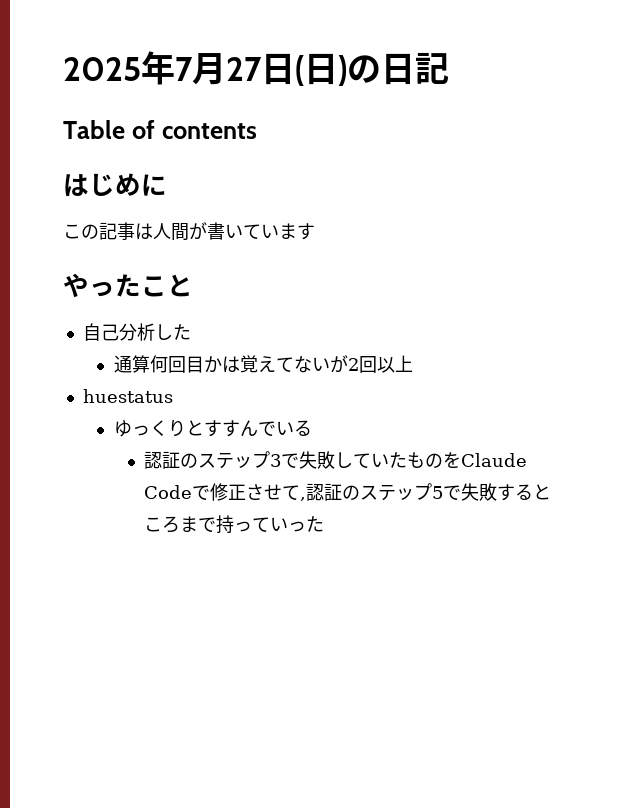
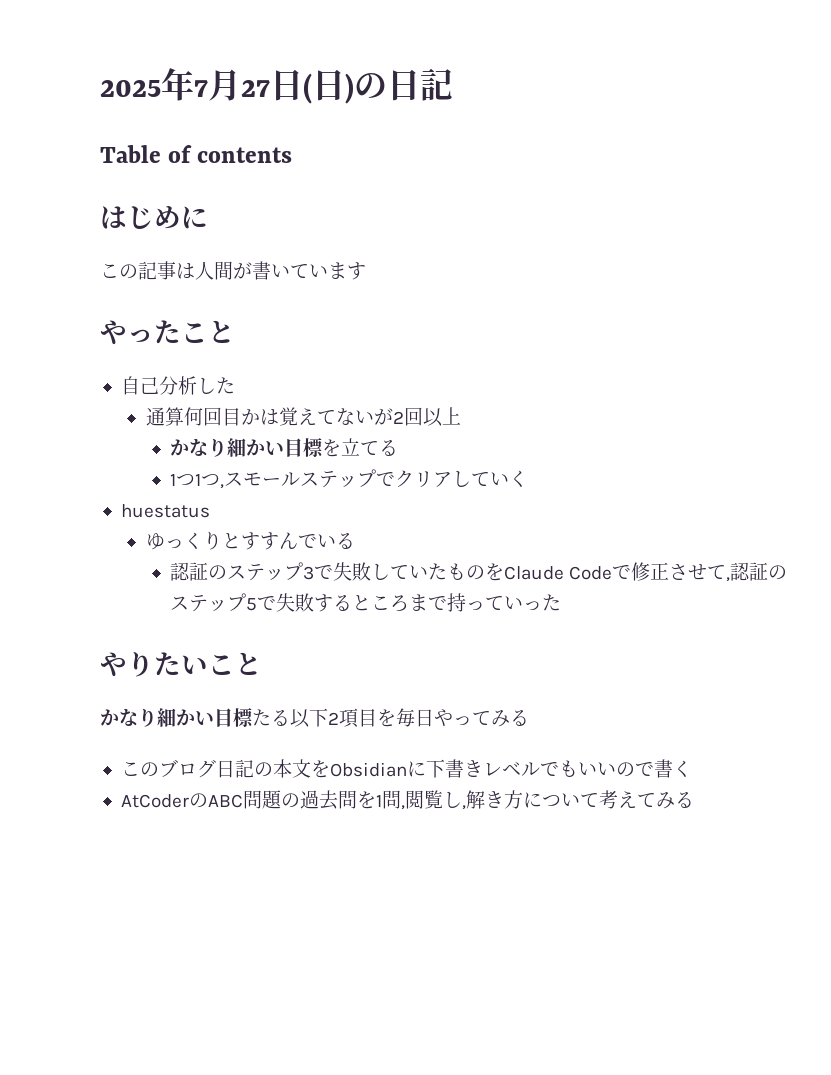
+ かなり細かい目標を立てる
+ 1つ1つ,スモールステップでクリアしていく
+ やりたいこと
+ かなり細かい目標たる以下2項目を毎日やってみる
+ このブログ日記の本文をObsidianに下書きレベルでもいいので書く
+ AtCoderのABC問題の過去問を1問,閲覧し,解き方について考えてみる

